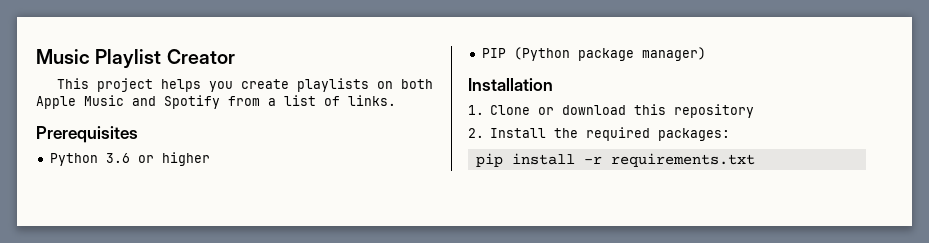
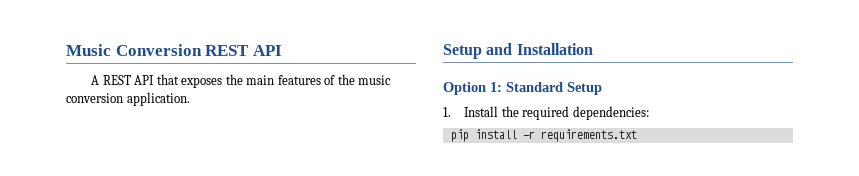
- Music Playlist Creator
- This project helps you create playlists on both Apple Music and Spotify from a list of links.
- Prerequisites
- Python 3.6 or higher
- PIP (Python package manager)
- Installation
- 1. Clone or download this repository
- 2. Install the required packages:
+ Music Conversion REST API
+ A REST API that exposes the main features of the music conversion application.
+ Setup and Installation
+ Option 1: Standard Setup
+ 1. Install the required dependencies:

